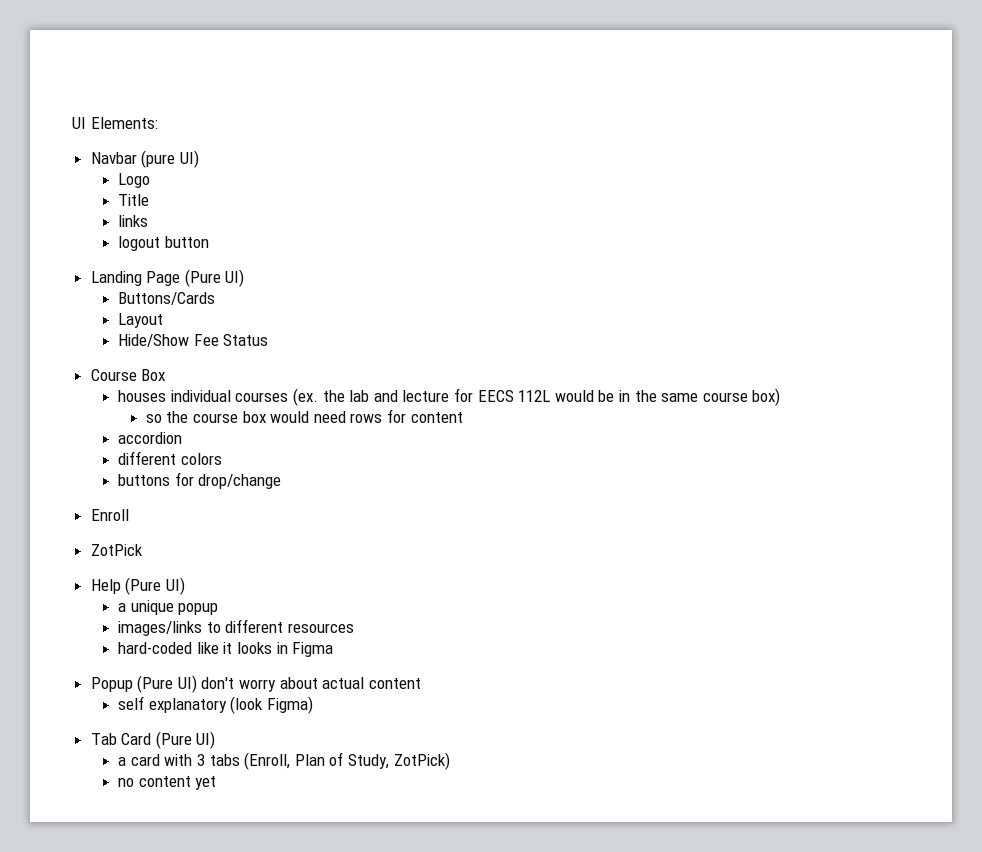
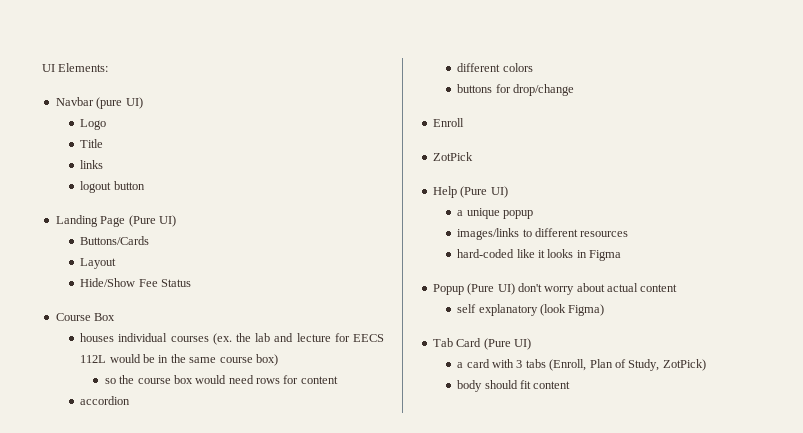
- no content yet
+ body should fit content

